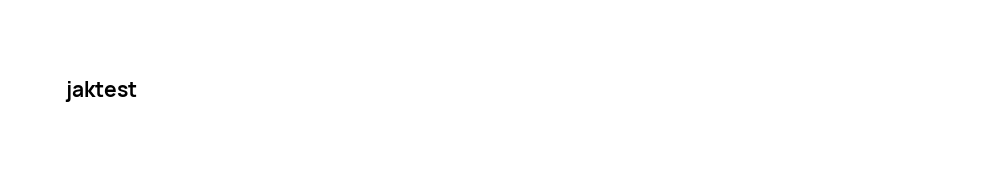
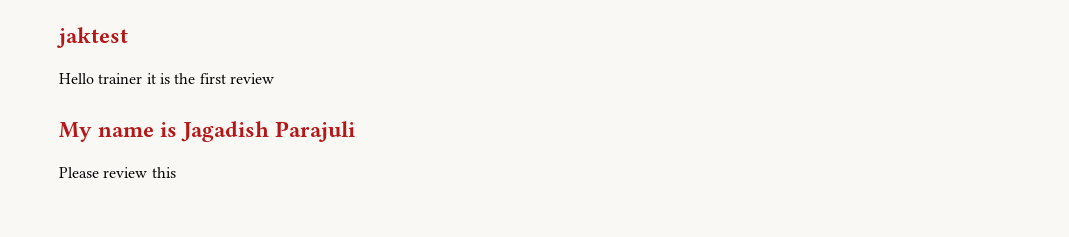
+ Hello trainer it is the first review
+ My name is Jagadish Parajuli
+ Please review this

